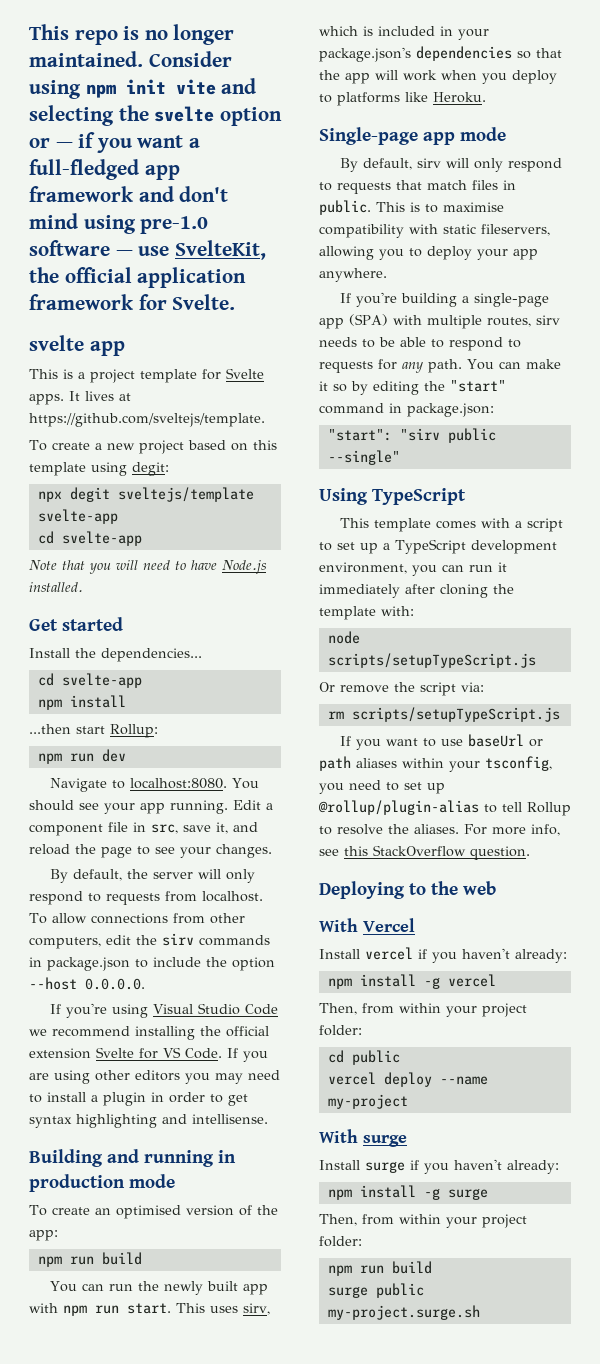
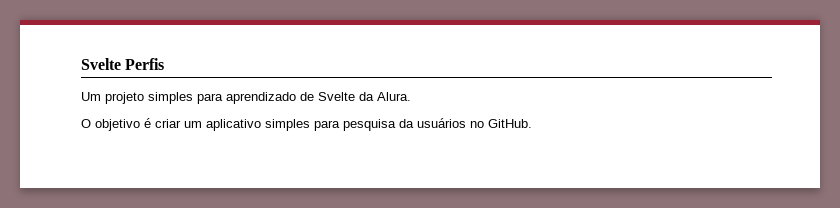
- This repo is no longer maintained. Consider using npm init vite and selecting the svelte option or — if you want a full-fledged app framework and don't mind using pre-1.0 software — use SvelteKit, the official application framework for Svelte.
- svelte app
- This is a project template for Svelte apps. It lives at https://github.com/sveltejs/template.
- To create a new project based on this template using degit:
- npx degit sveltejs/template svelte-app
- cd svelte-app
- Note that you will need to have Node.js installed.
- Get started
- Install the dependencies...
- cd svelte-app
- npm install
- ...then start Rollup:
- npm run dev
- Navigate to localhost:8080. You should see your app running. Edit a component file in src, save it, and reload the page to see your changes.
- By default, the server will only respond to requests from localhost. To allow connections from other computers, edit the sirv commands in package.json to include the option --host 0.0.0.0.
- If you're using Visual Studio Code we recommend installing the official extension Svelte for VS Code. If you are using other editors you may need to install a plugin in order to get syntax highlighting and intellisense.
- Building and running in production mode
- To create an optimised version of the app:
- npm run build
- You can run the newly built app with npm run start. This uses sirv, which is included in your package.json's dependencies so that the app will work when you deploy to platforms like Heroku.
- Single-page app mode
- By default, sirv will only respond to requests that match files in public. This is to maximise compatibility with static fileservers, allowing you to deploy your app anywhere.
- If you're building a single-page app (SPA) with multiple routes, sirv needs to be able to respond to requests for any path. You can make it so by editing the "start" command in package.json:
- "start": "sirv public --single"
- Using TypeScript
- This template comes with a script to set up a TypeScript development environment, you can run it immediately after cloning the template with:
- node scripts/setupTypeScript.js
- Or remove the script via:
- rm scripts/setupTypeScript.js
- If you want to use baseUrl or path aliases within your tsconfig, you need to set up @rollup/plugin-alias to tell Rollup to resolve the aliases. For more info, see this StackOverflow question.
- Deploying to the web
- With Vercel
- Install vercel if you haven't already:
- npm install -g vercel
- Then, from within your project folder:
- cd public
- vercel deploy --name my-project
- With surge
- Install surge if you haven't already:
- npm install -g surge
- Then, from within your project folder:
- npm run build
- surge public my-project.surge.sh
+ Svelte Perfis
+ Um projeto simples para aprendizado de Svelte da Alura.
+ O objetivo é criar um aplicativo simples para pesquisa da usuários no GitHub.

